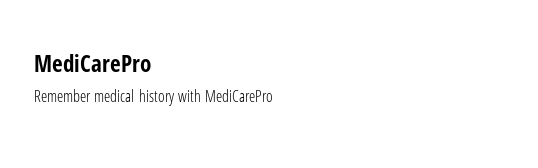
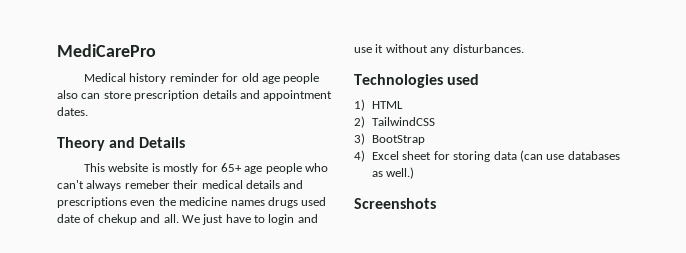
- Remember medical history with MediCarePro
+ Medical history reminder for old age people also can store prescription details and appointment dates.
+ Theory and Details
+ This website is mostly for 65+ age people who can't always remeber their medical details and prescriptions even the medicine names drugs used date of chekup and all. We just have to login and use it without any disturbances.
+ Technologies used
+ 1) HTML
+ 2) TailwindCSS
+ 3) BootStrap
+ 4) Excel sheet for storing data (can use databases as well.)
+ Screenshots

